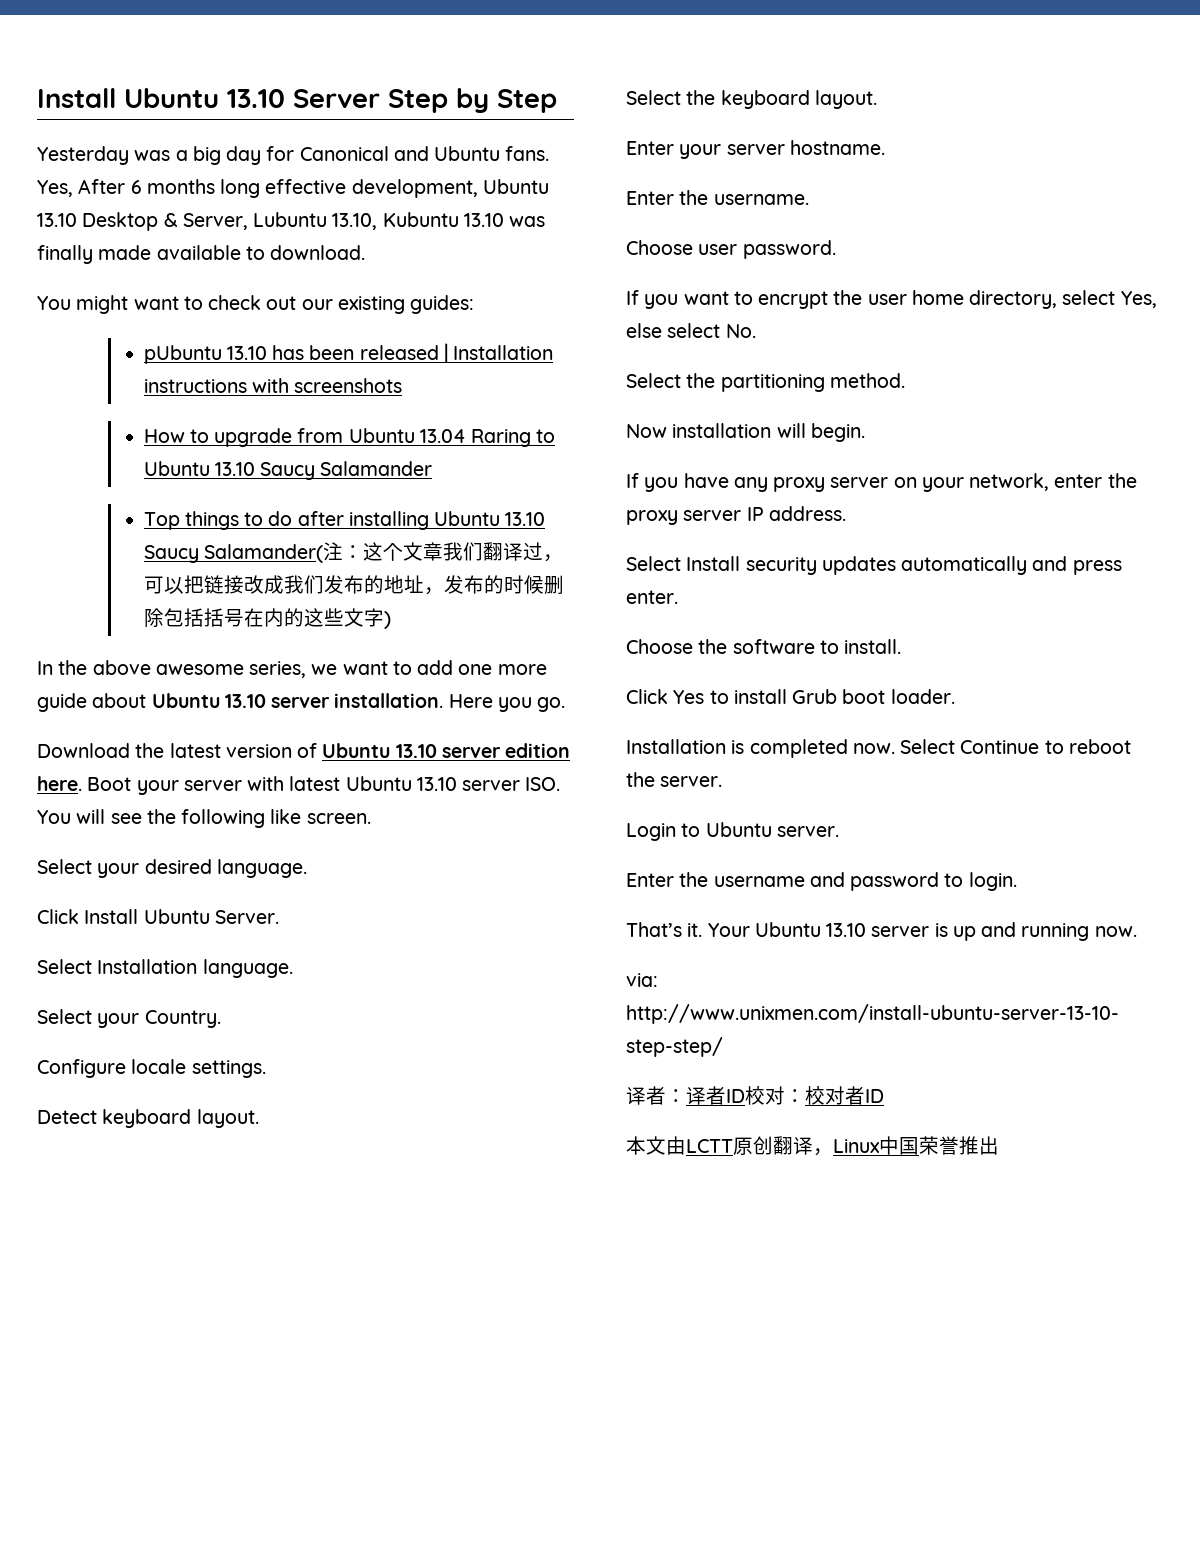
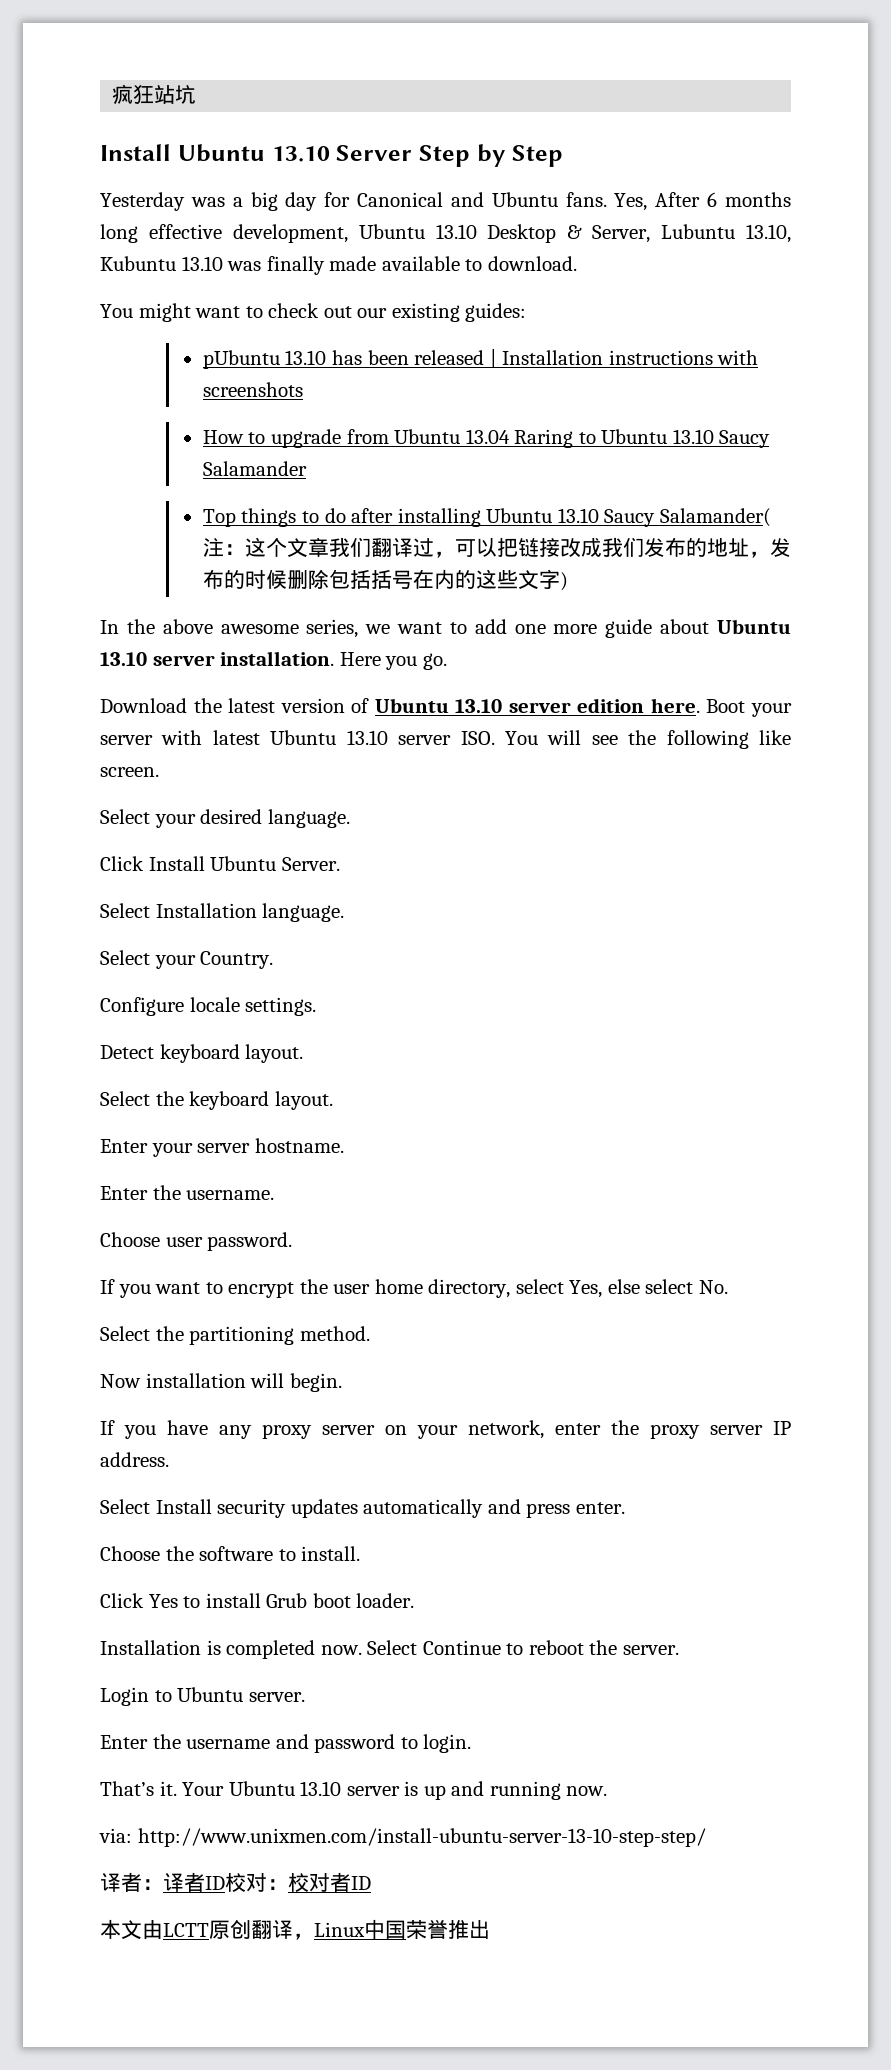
+ 疯狂站坑

